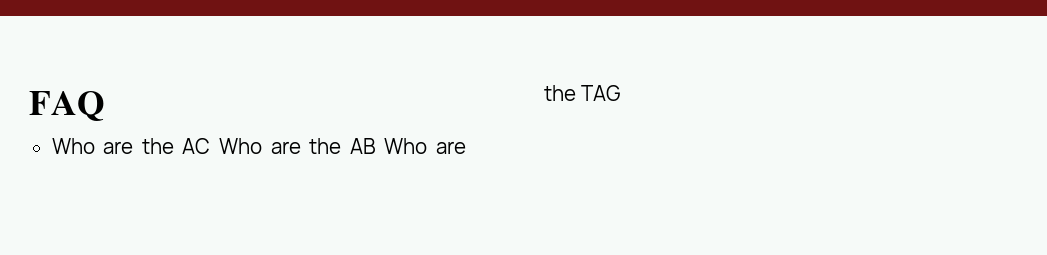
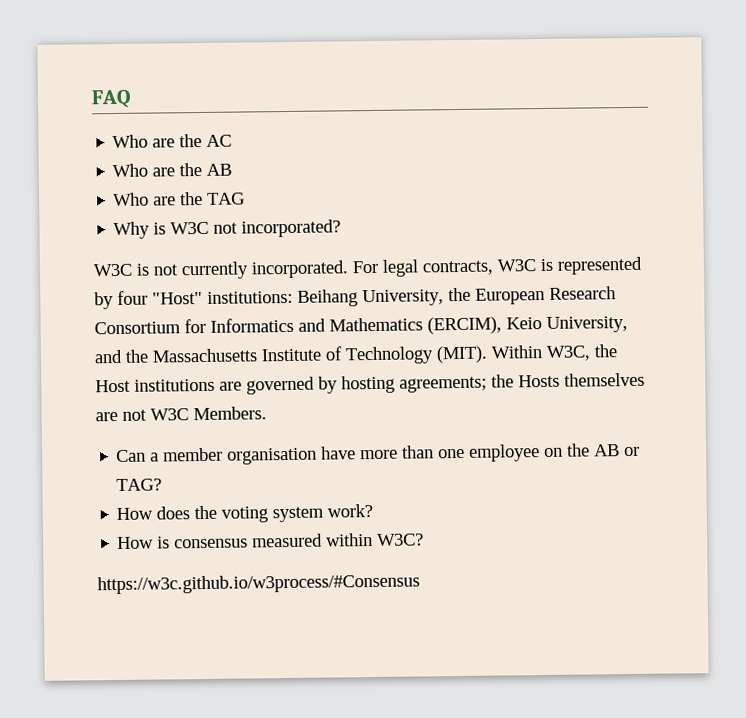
- Who are the AC Who are the AB Who are the TAG
+ Who are the AC
+ Who are the AB
+ Who are the TAG
+ Why is W3C not incorporated?
+ W3C is not currently incorporated. For legal contracts, W3C is represented by four "Host" institutions: Beihang University, the European Research Consortium for Informatics and Mathematics (ERCIM), Keio University, and the Massachusetts Institute of Technology (MIT). Within W3C, the Host institutions are governed by hosting agreements; the Hosts themselves are not W3C Members.
+ Can a member organisation have more than one employee on the AB or TAG?
+ How does the voting system work?
+ How is consensus measured within W3C?
+ https://w3c.github.io/w3process/#Consensus

